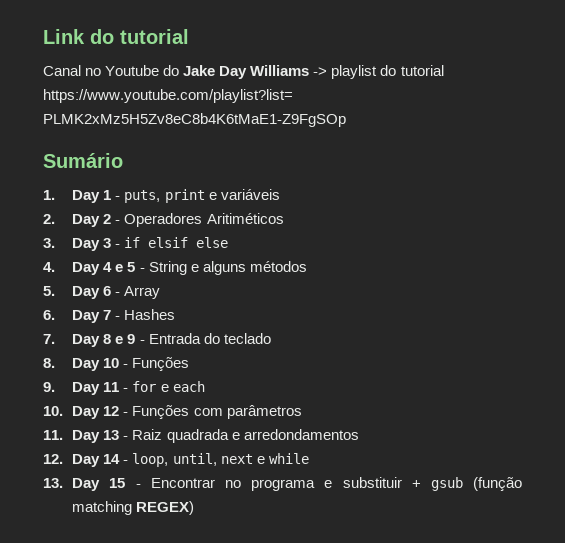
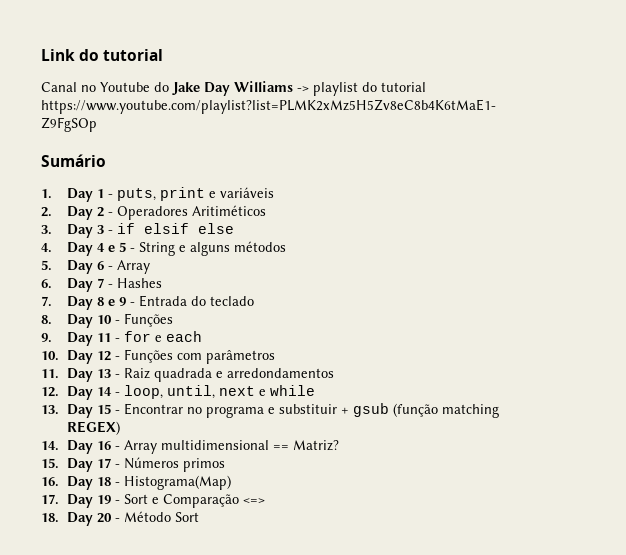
+ 14. Day 16 - Array multidimensional == Matriz?
+ 15. Day 17 - Números primos
+ 16. Day 18 - Histograma(Map)
+ 17. Day 19 - Sort e Comparação <=>
+ 18. Day 20 - Método Sort

